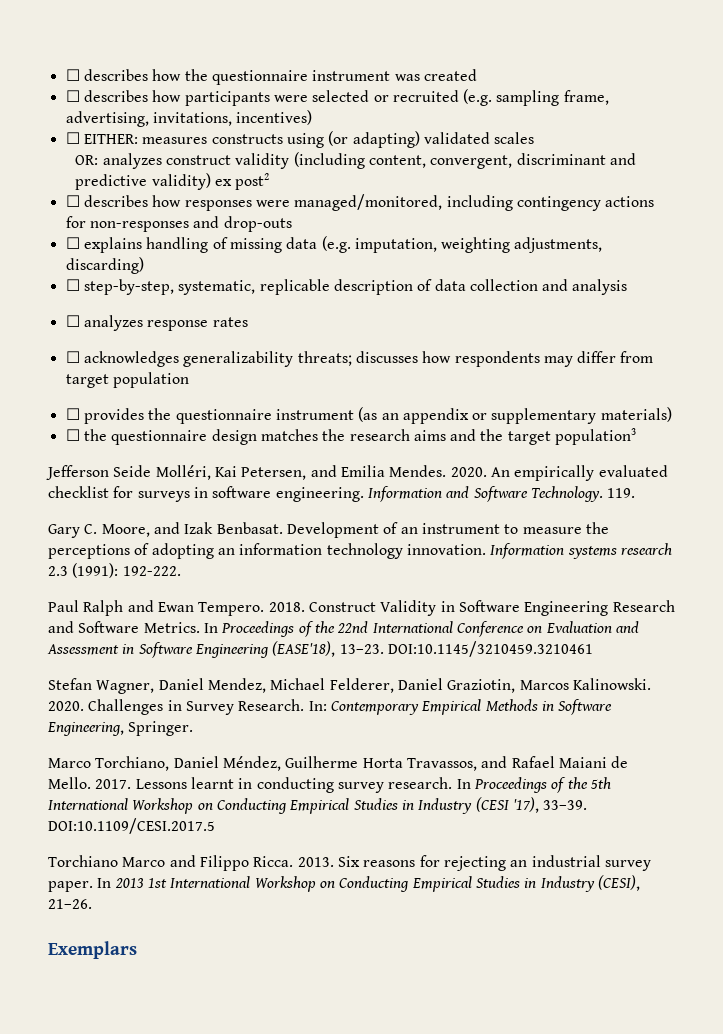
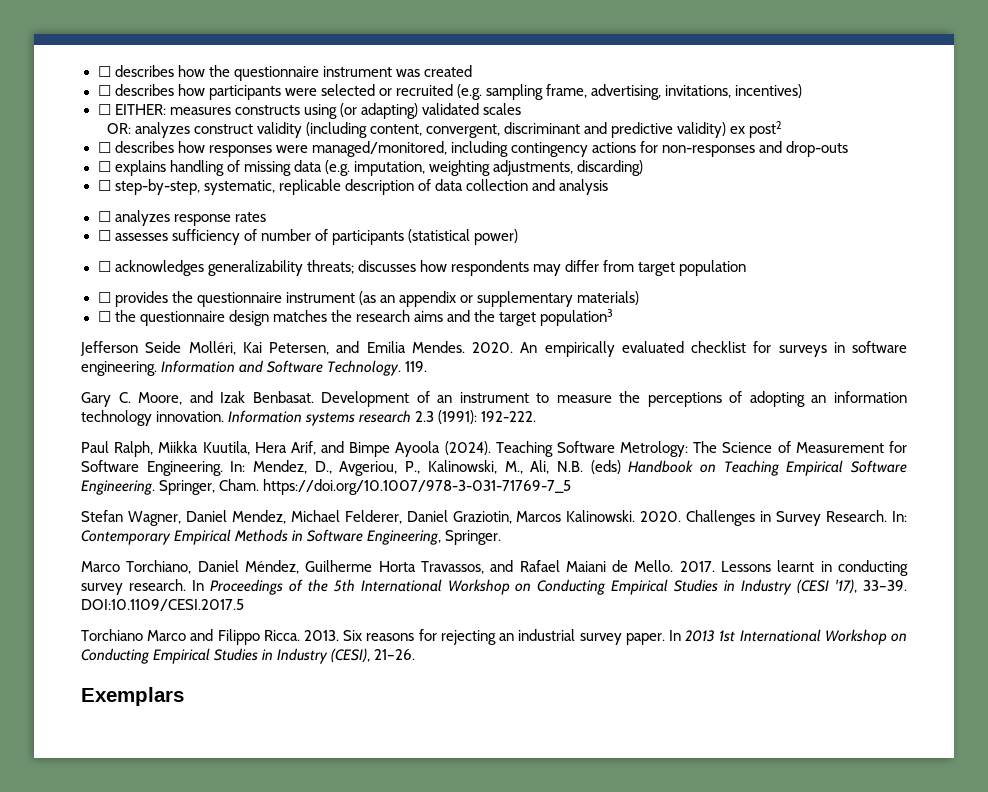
+ ☐ assesses sufficiency of number of participants (statistical power)
- Paul Ralph and Ewan Tempero. 2018. Construct Validity in Software Engineering Research and Software Metrics. In Proceedings of the 22nd International Conference on Evaluation and Assessment in Software Engineering (EASE'18), 13–23. DOI:10.1145/3210459.3210461
+ Paul Ralph, Miikka Kuutila, Hera Arif, and Bimpe Ayoola (2024). Teaching Software Metrology: The Science of Measurement for Software Engineering. In: Mendez, D., Avgeriou, P., Kalinowski, M., Ali, N.B. (eds) Handbook on Teaching Empirical Software Engineering. Springer, Cham. https://doi.org/10.1007/978-3-031-71769-7_5

